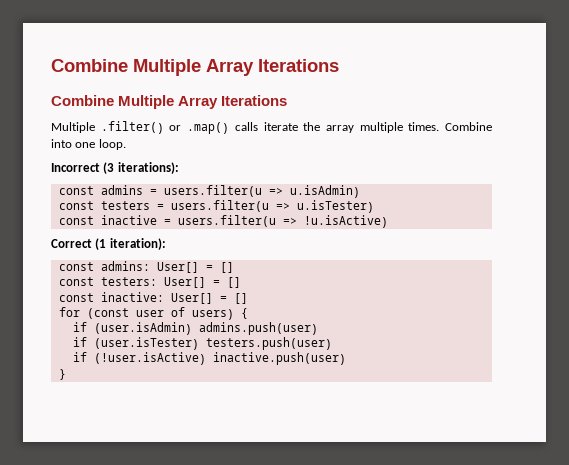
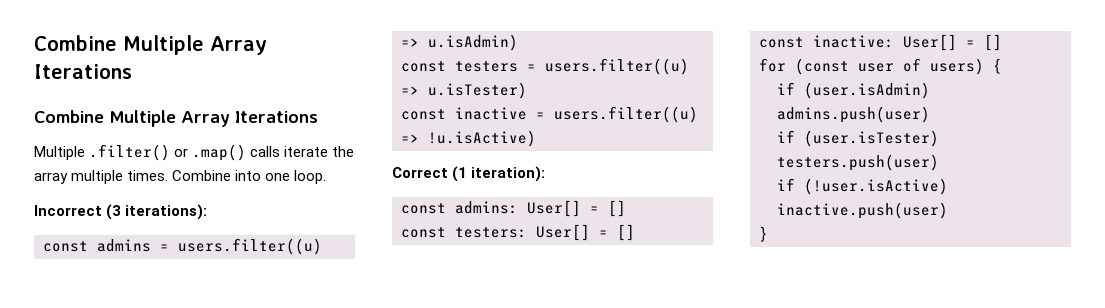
- const admins = users.filter(u => u.isAdmin)
+ const admins = users.filter((u) => u.isAdmin)
- const testers = users.filter(u => u.isTester)
+ const testers = users.filter((u) => u.isTester)
- const inactive = users.filter(u => !u.isActive)
+ const inactive = users.filter((u) => !u.isActive)

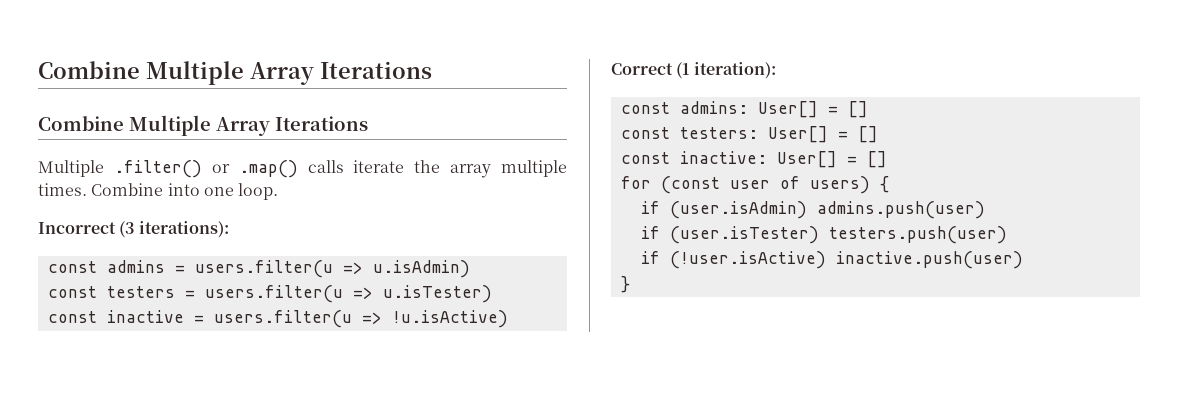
- const admins = users.filter((u) => u.isAdmin)
+ const admins = users.filter(u => u.isAdmin)
- const testers = users.filter((u) => u.isTester)
+ const testers = users.filter(u => u.isTester)
- const inactive = users.filter((u) => !u.isActive)
+ const inactive = users.filter(u => !u.isActive)

